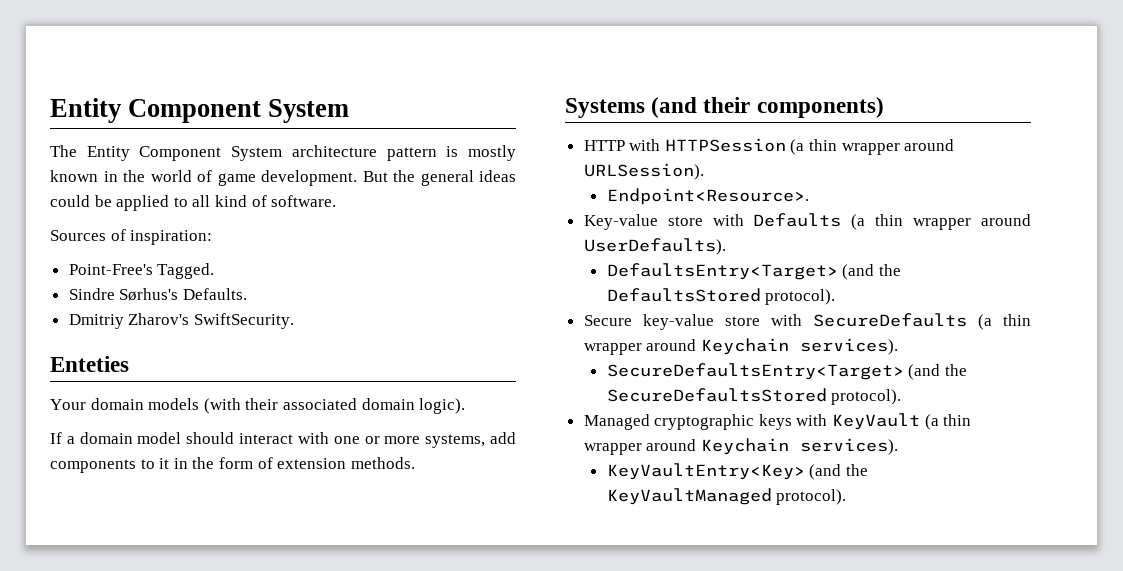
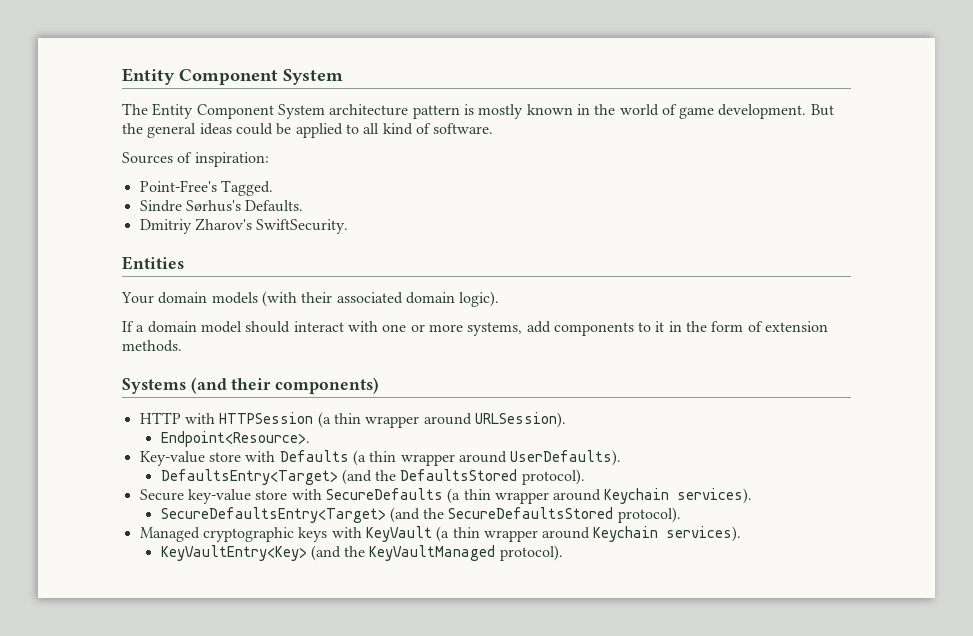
- Enteties
+ Entities

